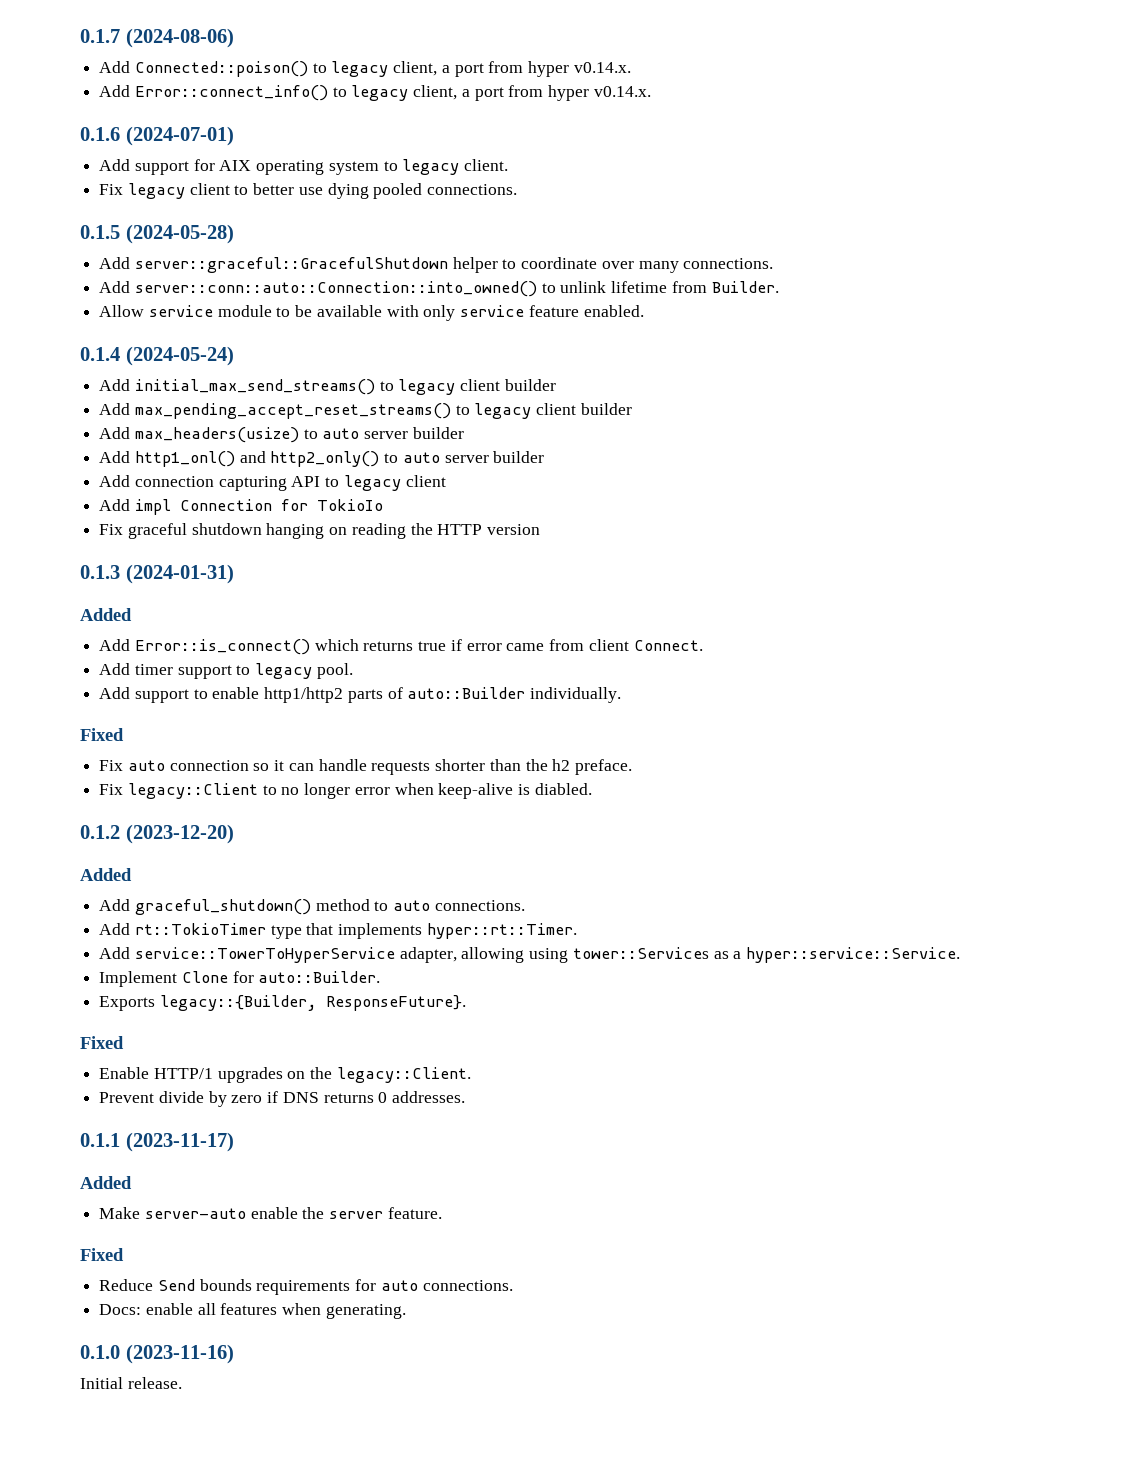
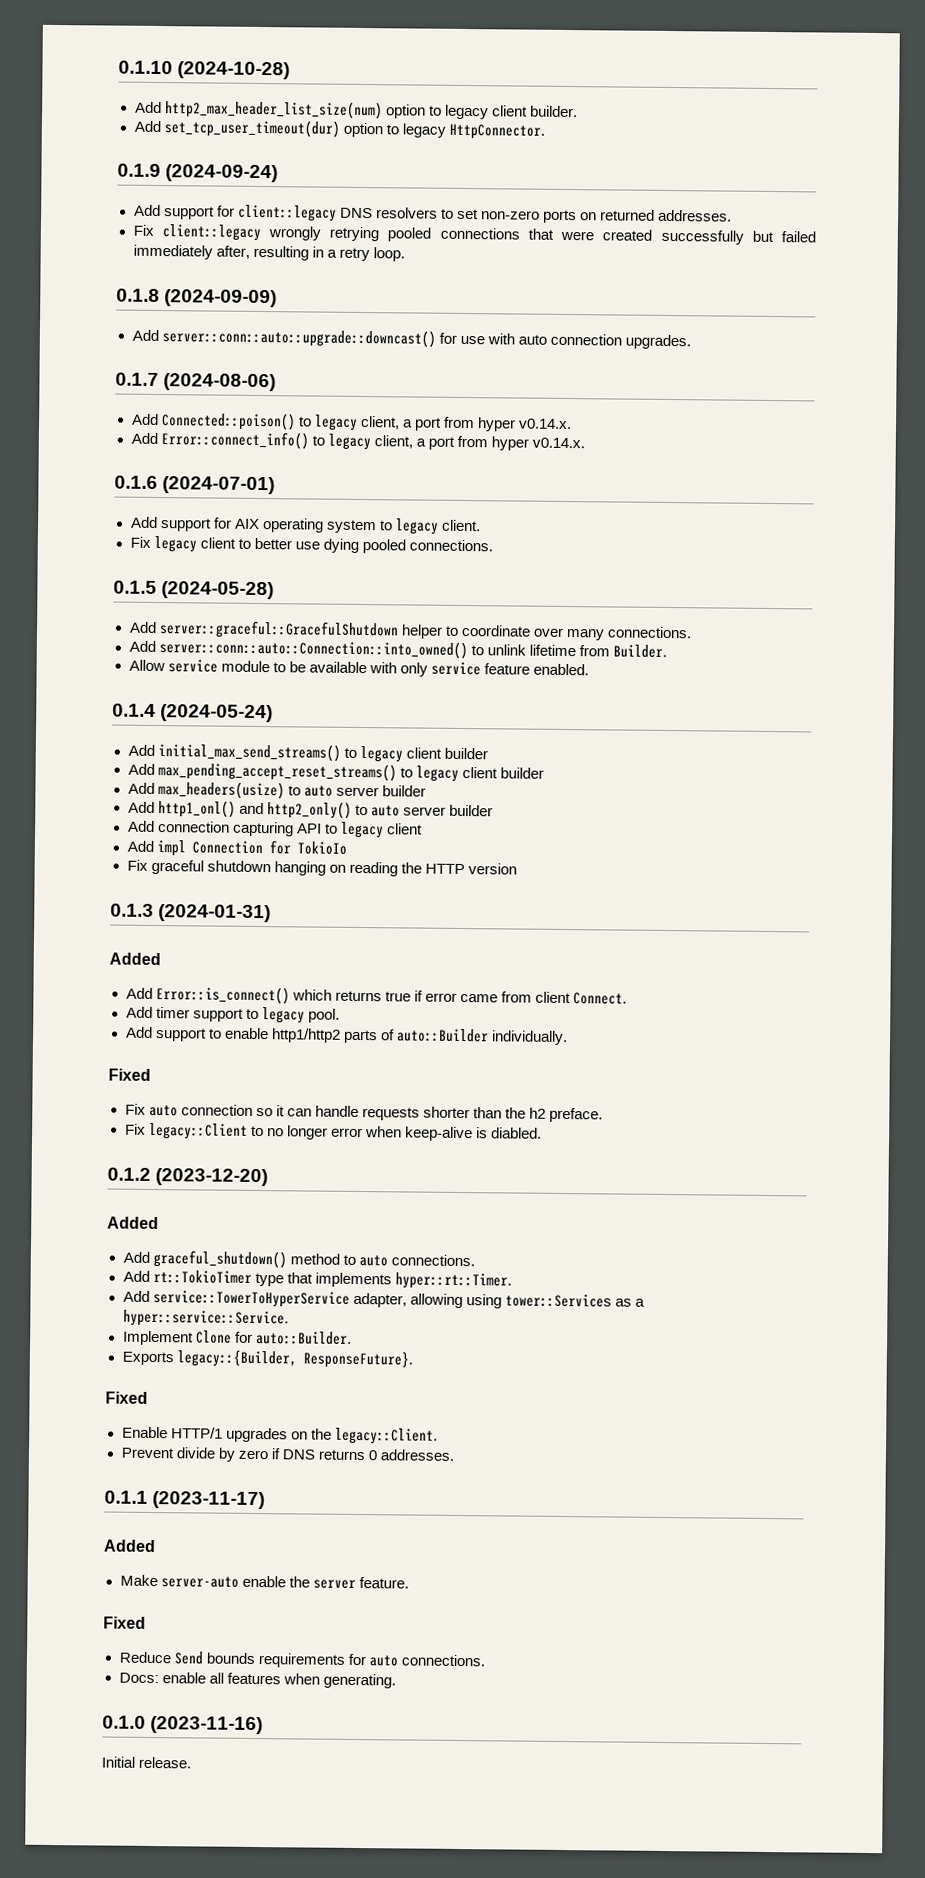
+ 0.1.10 (2024-10-28)
+ Add http2_max_header_list_size(num) option to legacy client builder.
+ Add set_tcp_user_timeout(dur) option to legacy HttpConnector.
+ 0.1.9 (2024-09-24)
+ Add support for client::legacy DNS resolvers to set non-zero ports on returned addresses.
+ Fix client::legacy wrongly retrying pooled connections that were created successfully but failed immediately after, resulting in a retry loop.
+ 0.1.8 (2024-09-09)
+ Add server::conn::auto::upgrade::downcast() for use with auto connection upgrades.

